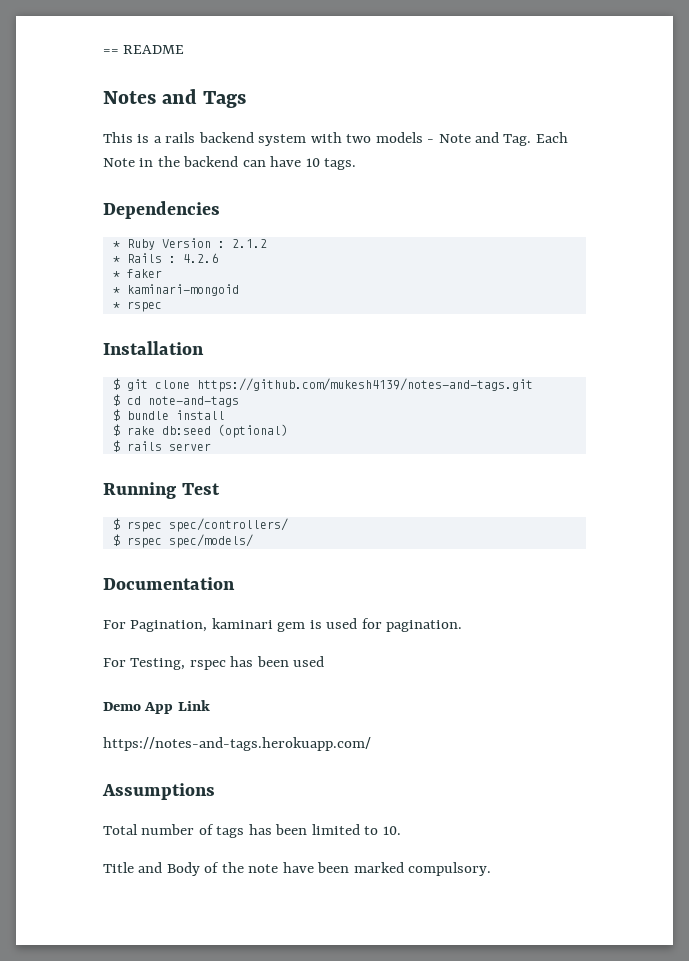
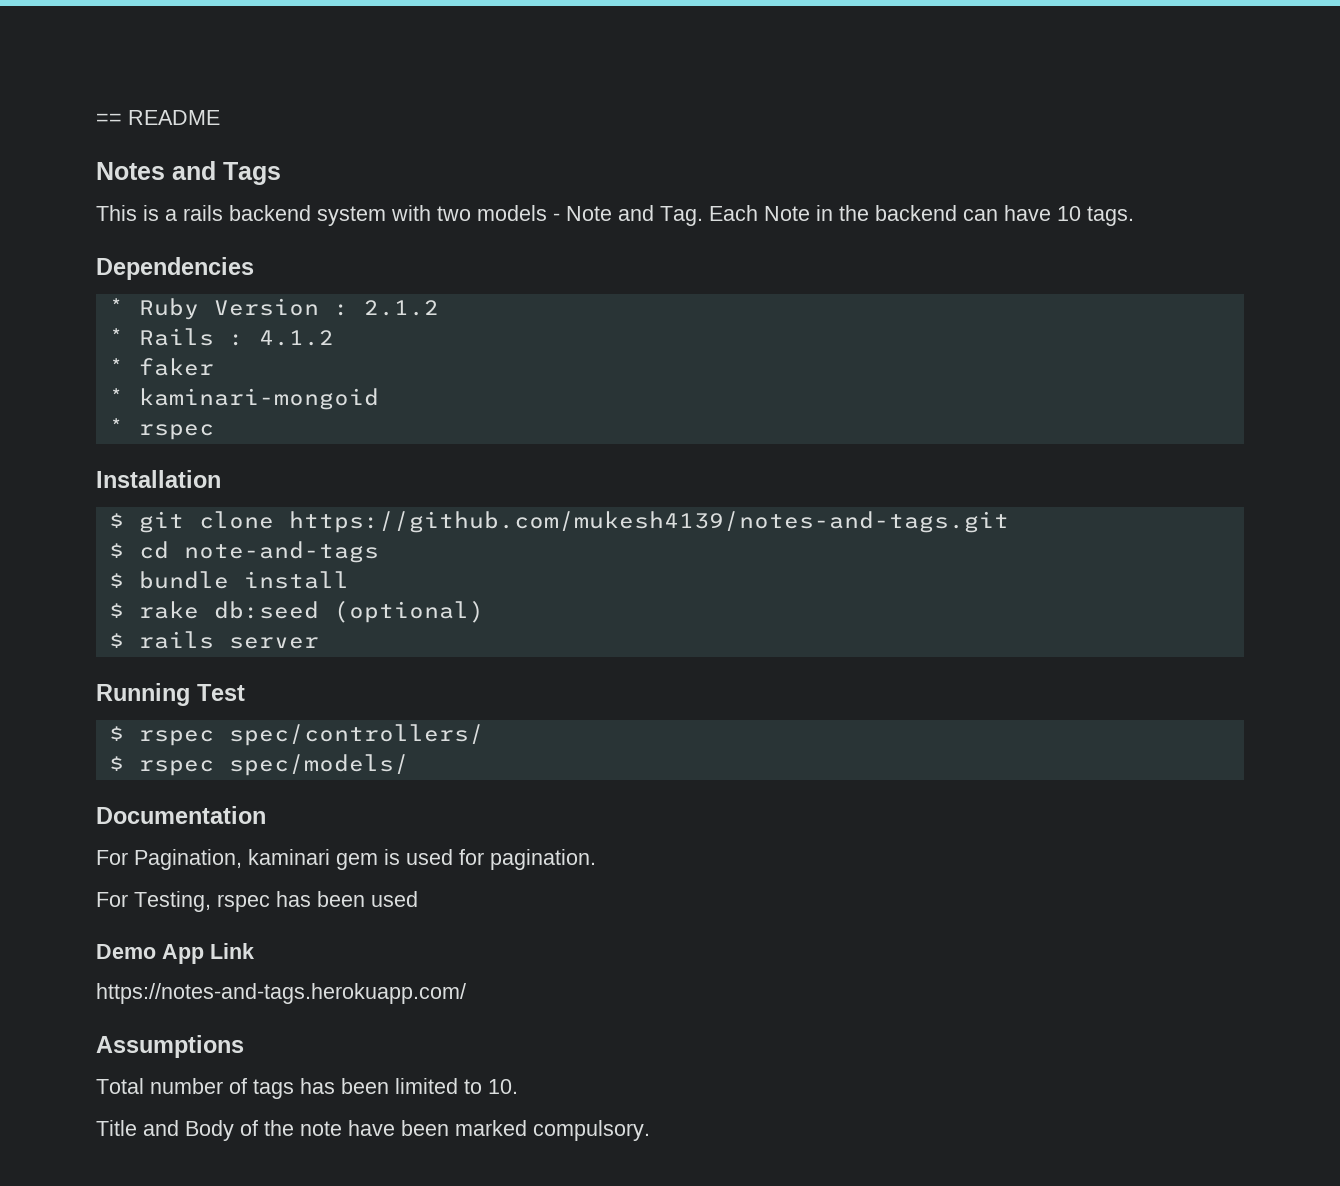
- * Rails : 4.2.6
+ * Rails : 4.1.2

